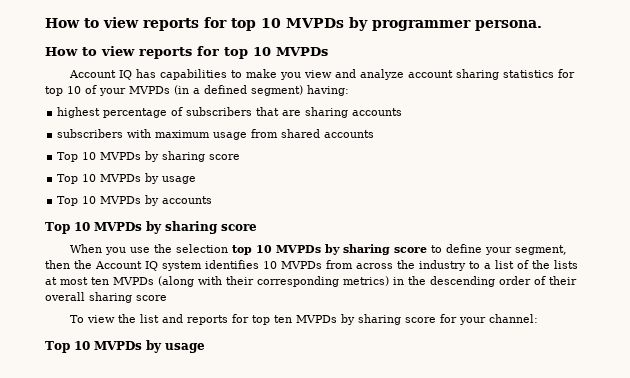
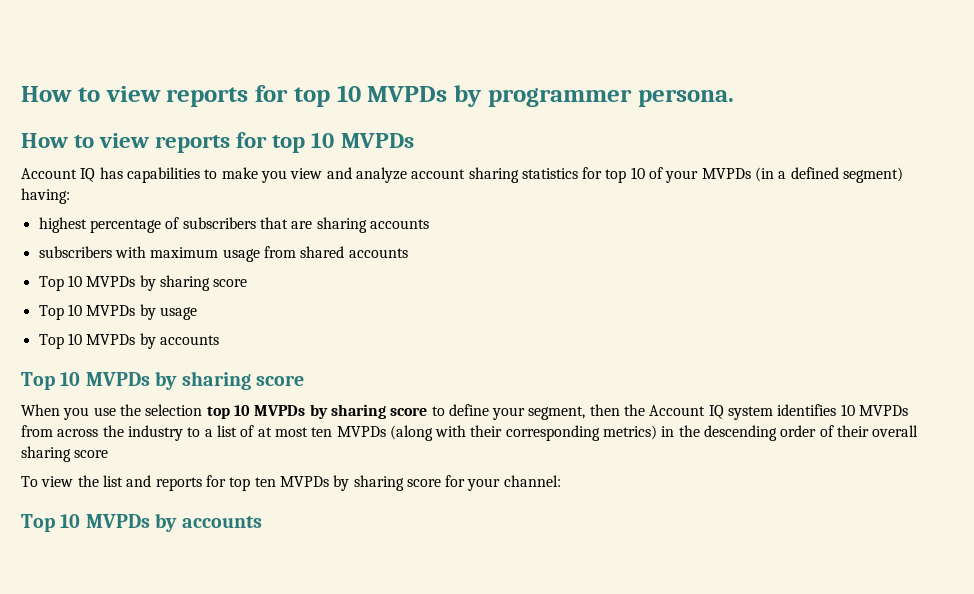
- When you use the selection top 10 MVPDs by sharing score to define your segment, then the Account IQ system identifies 10 MVPDs from across the industry to a list of the lists at most ten MVPDs (along with their corresponding metrics) in the descending order of their overall sharing score
+ When you use the selection top 10 MVPDs by sharing score to define your segment, then the Account IQ system identifies 10 MVPDs from across the industry to a list of at most ten MVPDs (along with their corresponding metrics) in the descending order of their overall sharing score
  To view the list and reports for top ten MVPDs by sharing score for your channel:
- Top 10 MVPDs by usage
+ Top 10 MVPDs by accounts

